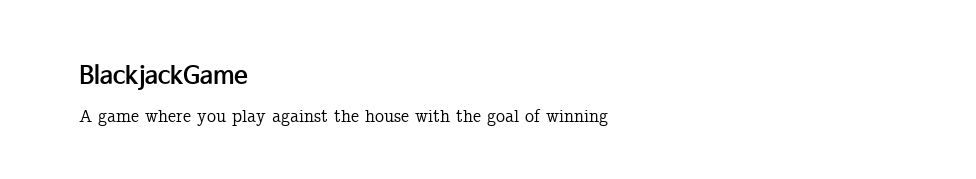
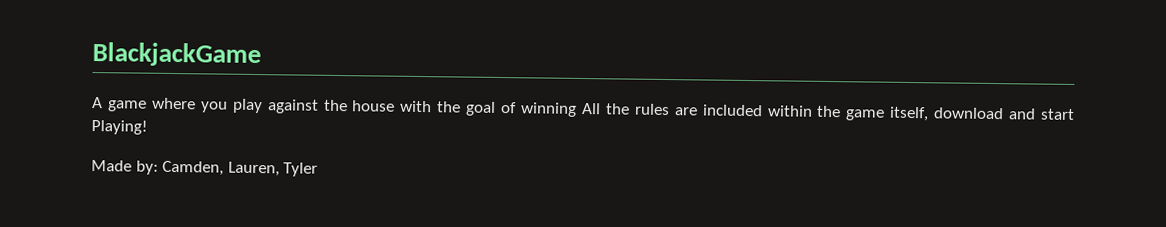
- A game where you play against the house with the goal of winning
+ A game where you play against the house with the goal of winning All the rules are included within the game itself, download and start Playing!
+ Made by: Camden, Lauren, Tyler

